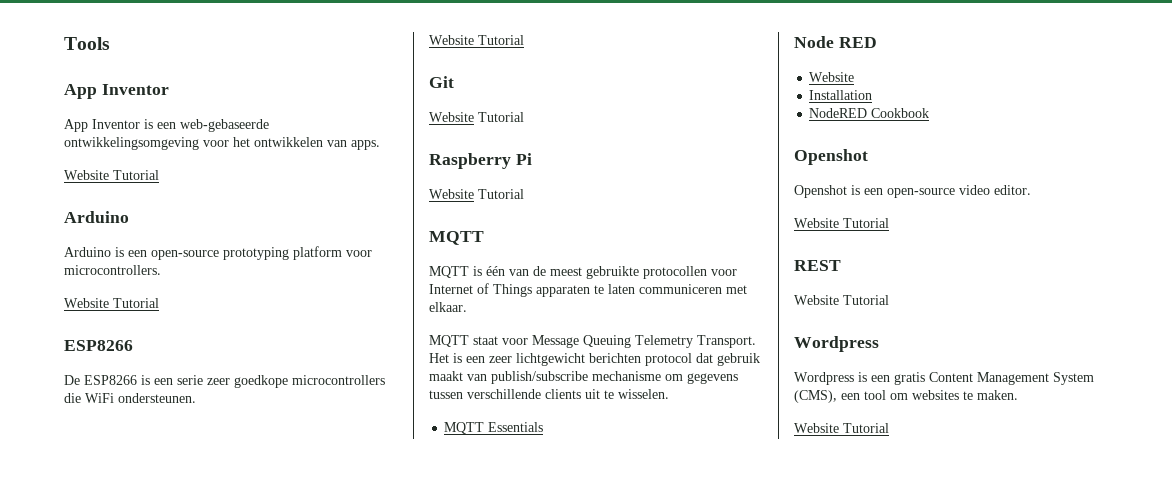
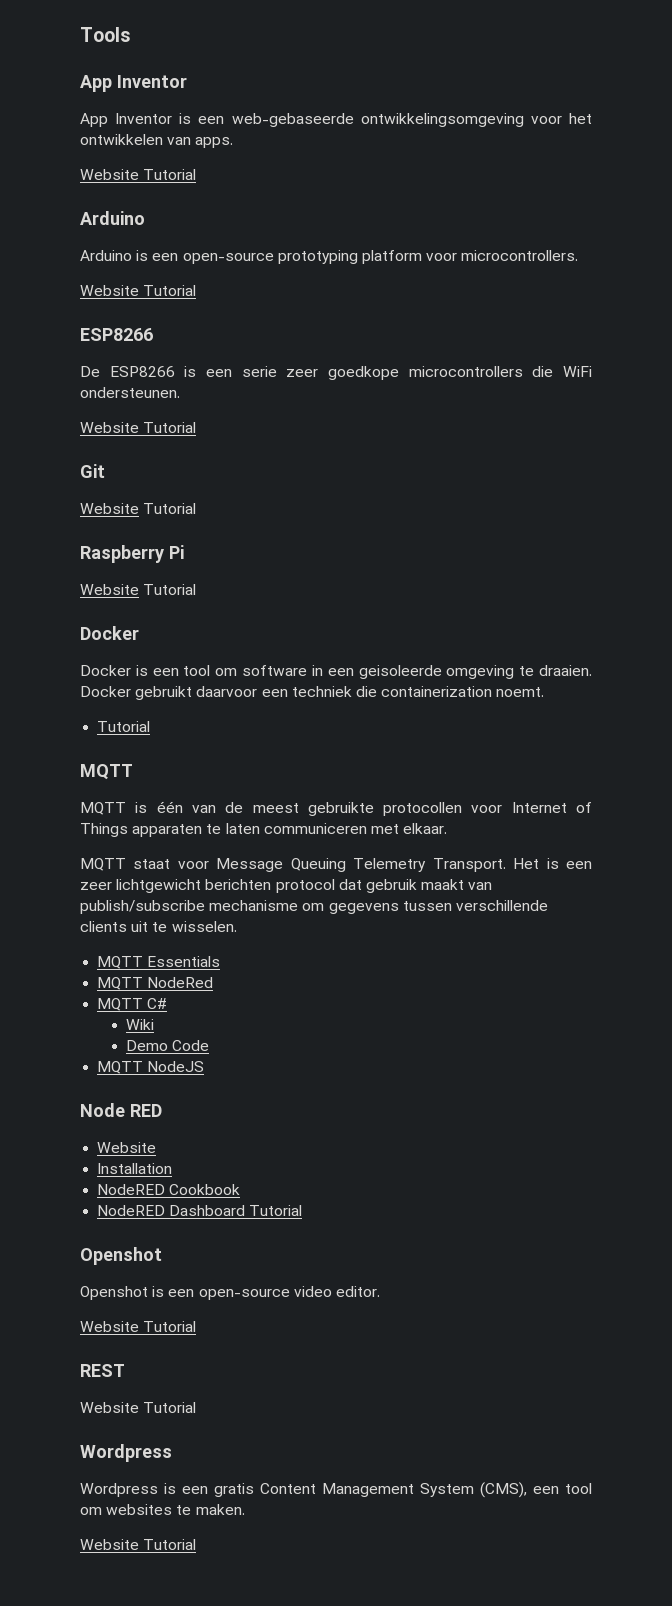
  Raspberry Pi
  Website Tutorial
+ Docker
+ Docker is een tool om software in een geisoleerde omgeving te draaien. Docker gebruikt daarvoor een techniek die containerization noemt.
+ Tutorial
+ MQTT NodeRed
+ MQTT C#
+ Wiki
+ Demo Code
+ MQTT NodeJS
+ NodeRED Dashboard Tutorial

